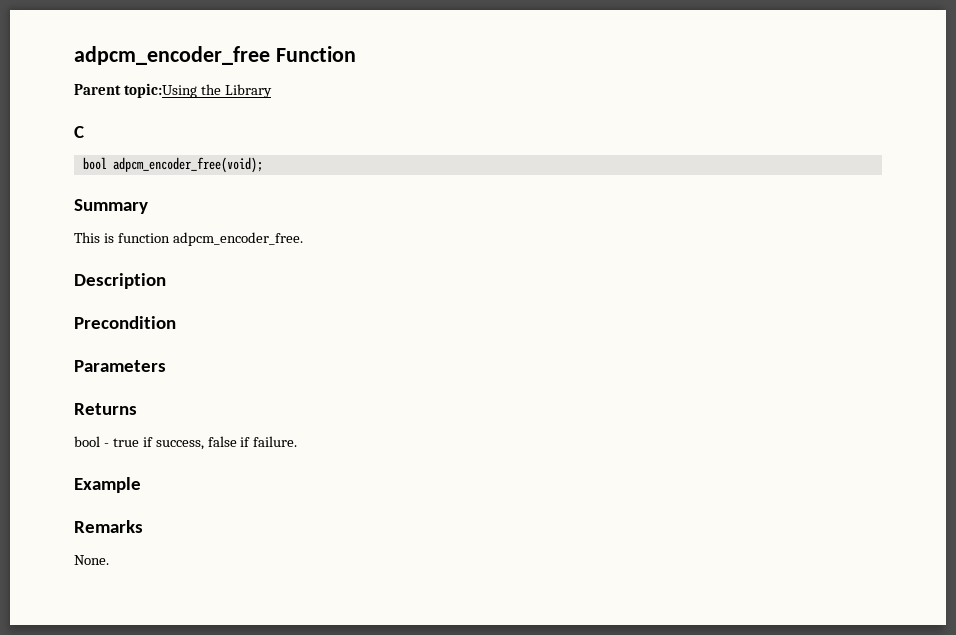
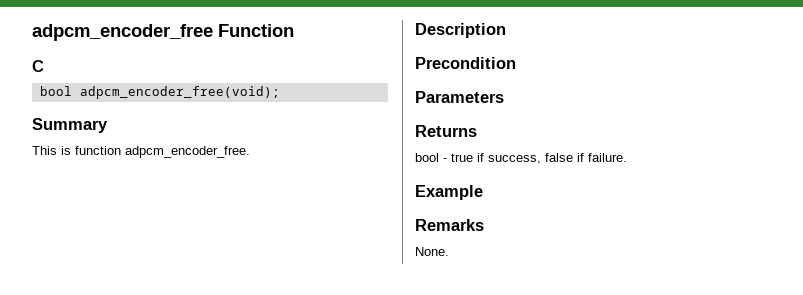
- Parent topic:Using the Library

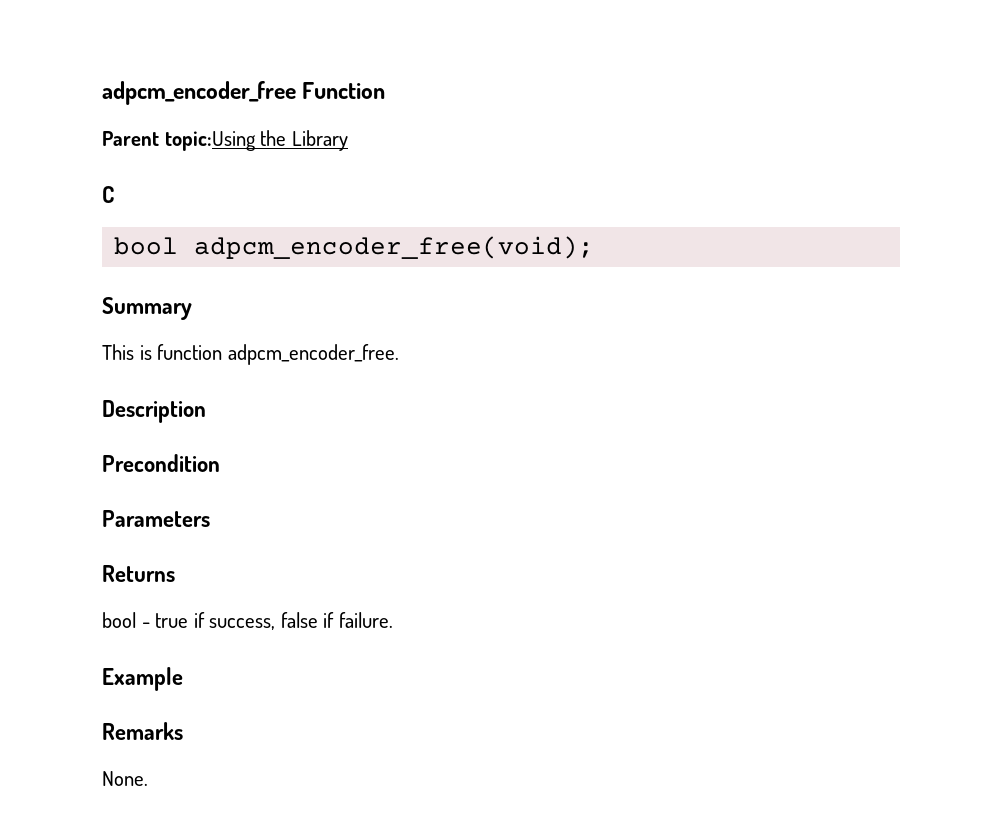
+ Parent topic:Using the Library

